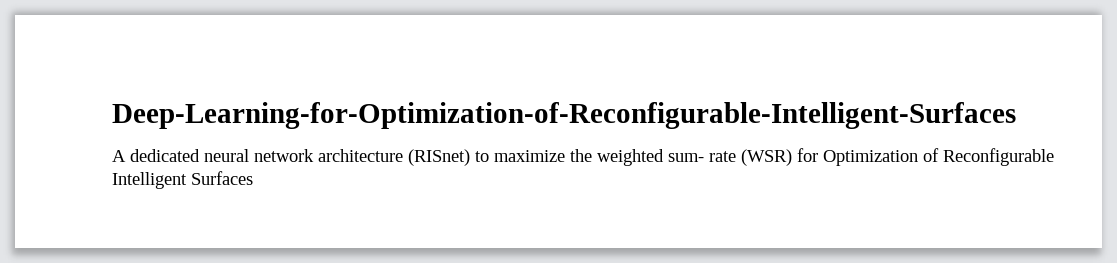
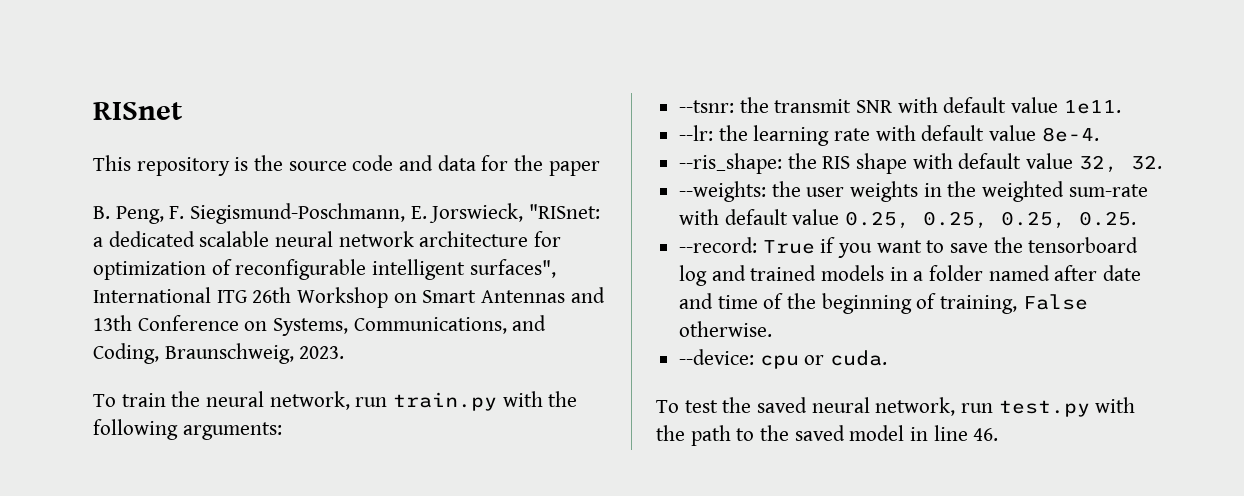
- Deep-Learning-for-Optimization-of-Reconfigurable-Intelligent-Surfaces
- A dedicated neural network architecture (RISnet) to maximize the weighted sum- rate (WSR) for Optimization of Reconfigurable Intelligent Surfaces
+ RISnet
+ This repository is the source code and data for the paper
+ B. Peng, F. Siegismund-Poschmann, E. Jorswieck, "RISnet: a dedicated scalable neural network architecture for optimization of reconfigurable intelligent surfaces", International ITG 26th Workshop on Smart Antennas and 13th Conference on Systems, Communications, and Coding, Braunschweig, 2023.
+ To train the neural network, run train.py with the following arguments:
+ --tsnr: the transmit SNR with default value 1e11.
+ --lr: the learning rate with default value 8e-4.
+ --ris_shape: the RIS shape with default value 32, 32.
+ --weights: the user weights in the weighted sum-rate with default value 0.25, 0.25, 0.25, 0.25.
+ --record: True if you want to save the tensorboard log and trained models in a folder named after date and time of the beginning of training, False otherwise.
+ --device: cpu or cuda.
+ To test the saved neural network, run test.py with the path to the saved model in line 46.

